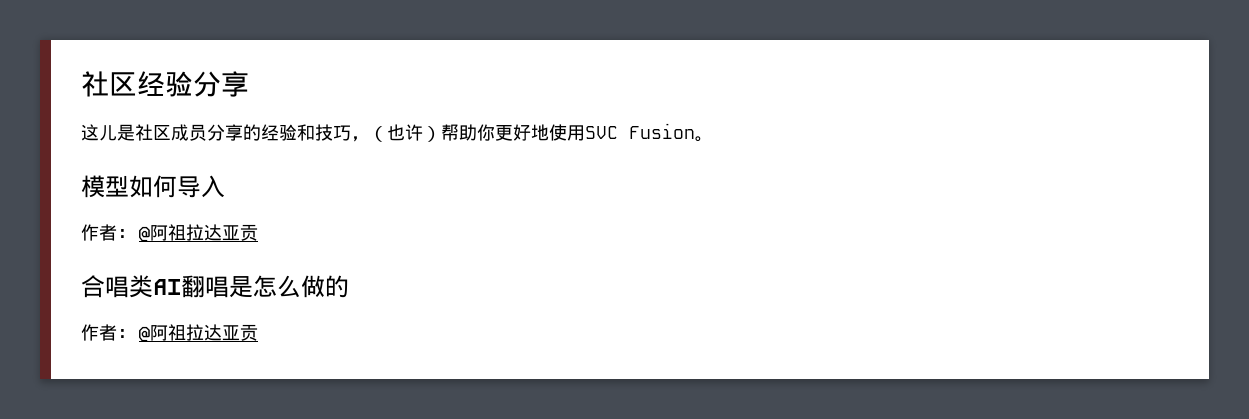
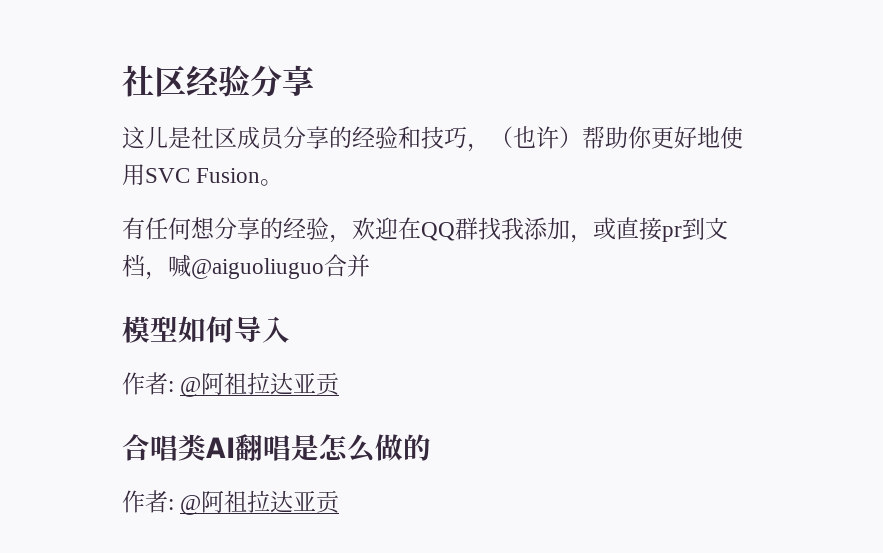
+ 有任何想分享的经验，欢迎在QQ群找我添加，或直接pr到文档，喊@aiguoliuguo合并

